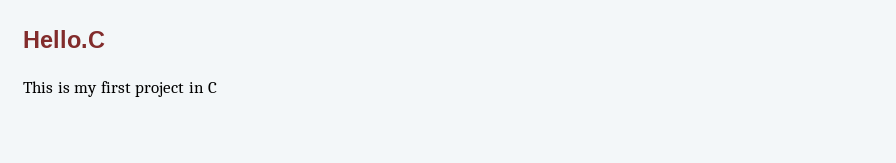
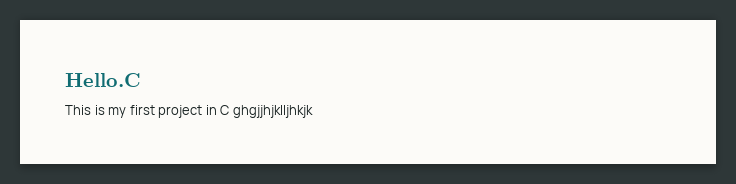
- This is my first project in C
+ This is my first project in C ghgjjhjklljhkjk

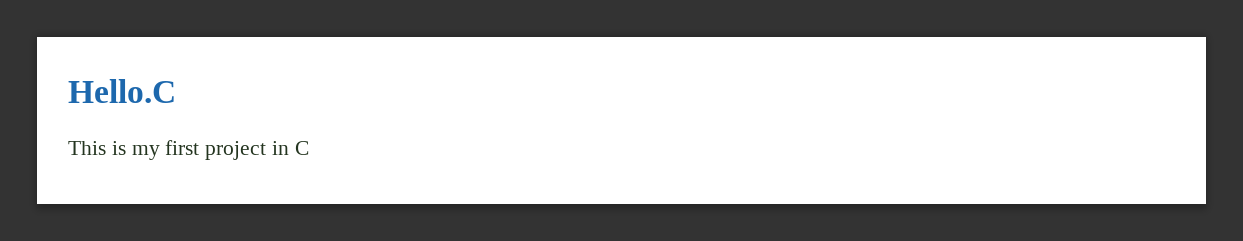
- This is my first project in C ghgjjhjklljhkjk
+ This is my first project in C

